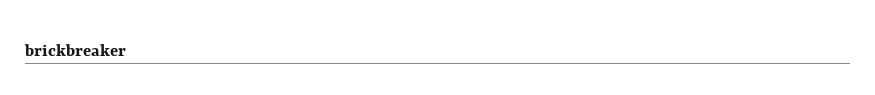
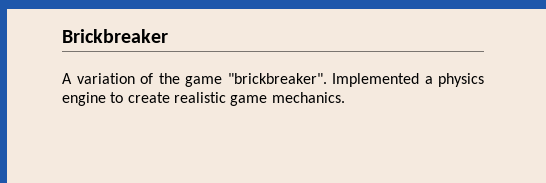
- brickbreaker
+ Brickbreaker
+ A variation of the game "brickbreaker". Implemented a physics engine to create realistic game mechanics.

